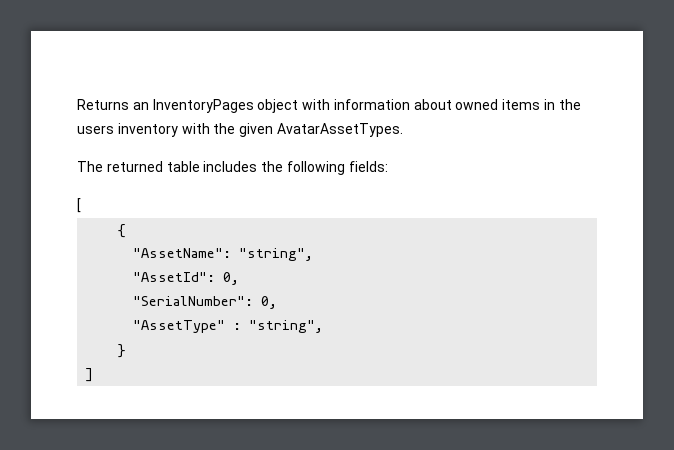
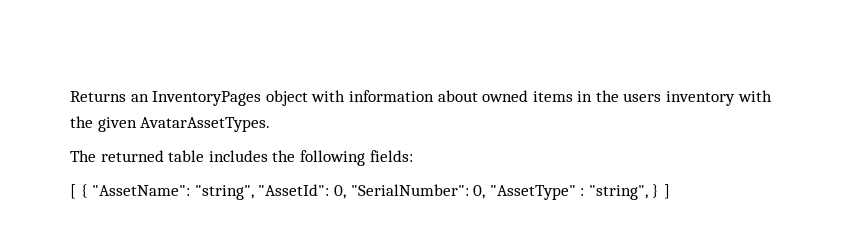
- [
- {
- "AssetName": "string",
- "AssetId": 0,
- "SerialNumber": 0,
- "AssetType" : "string",
- }
- ]
+ [ { "AssetName": "string", "AssetId": 0, "SerialNumber": 0, "AssetType" : "string", } ]

